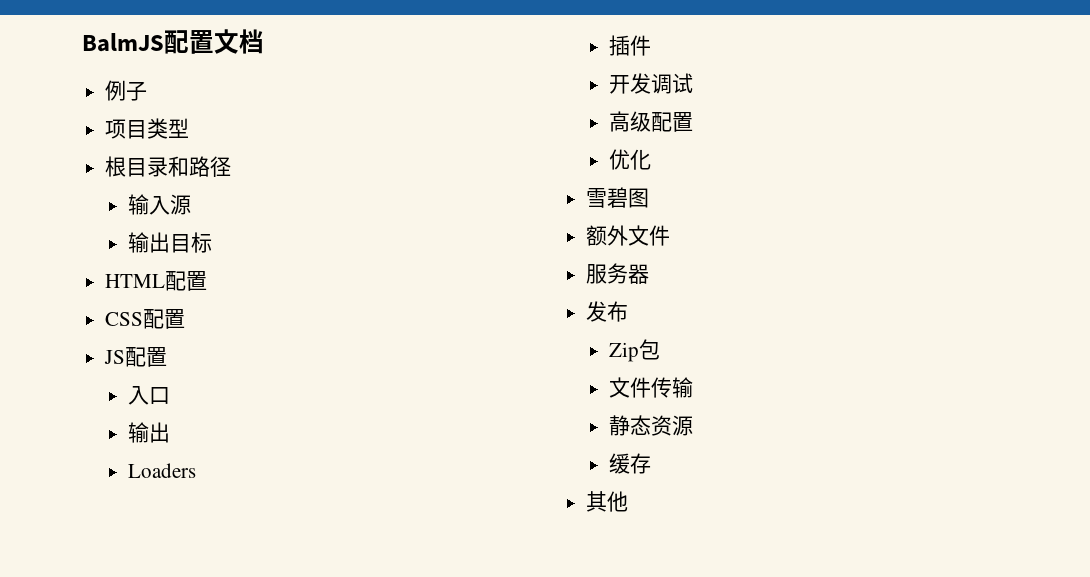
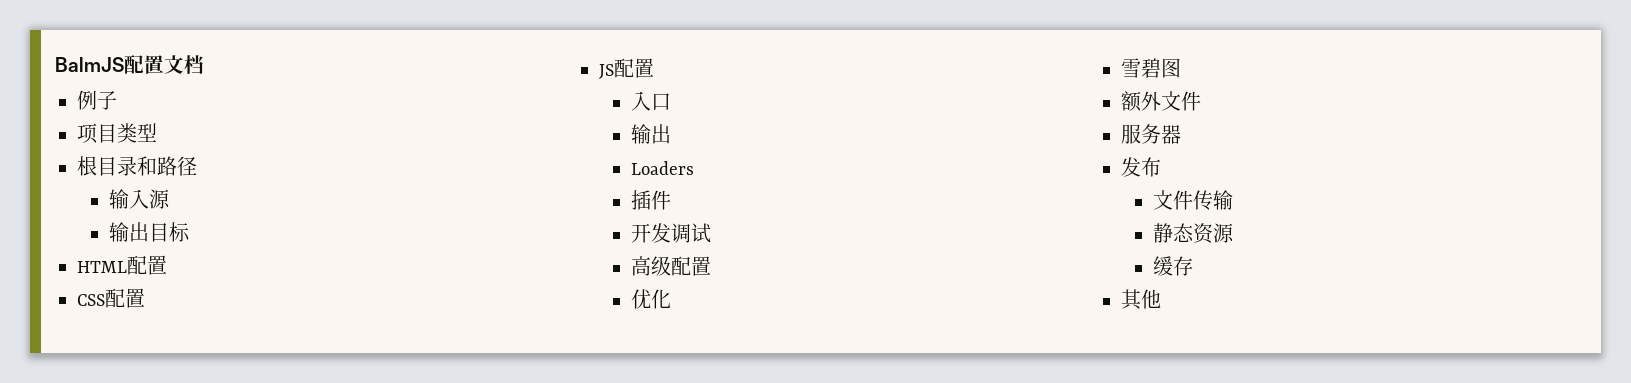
- Zip包

